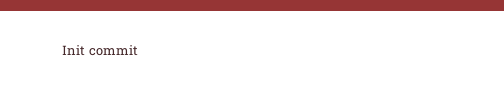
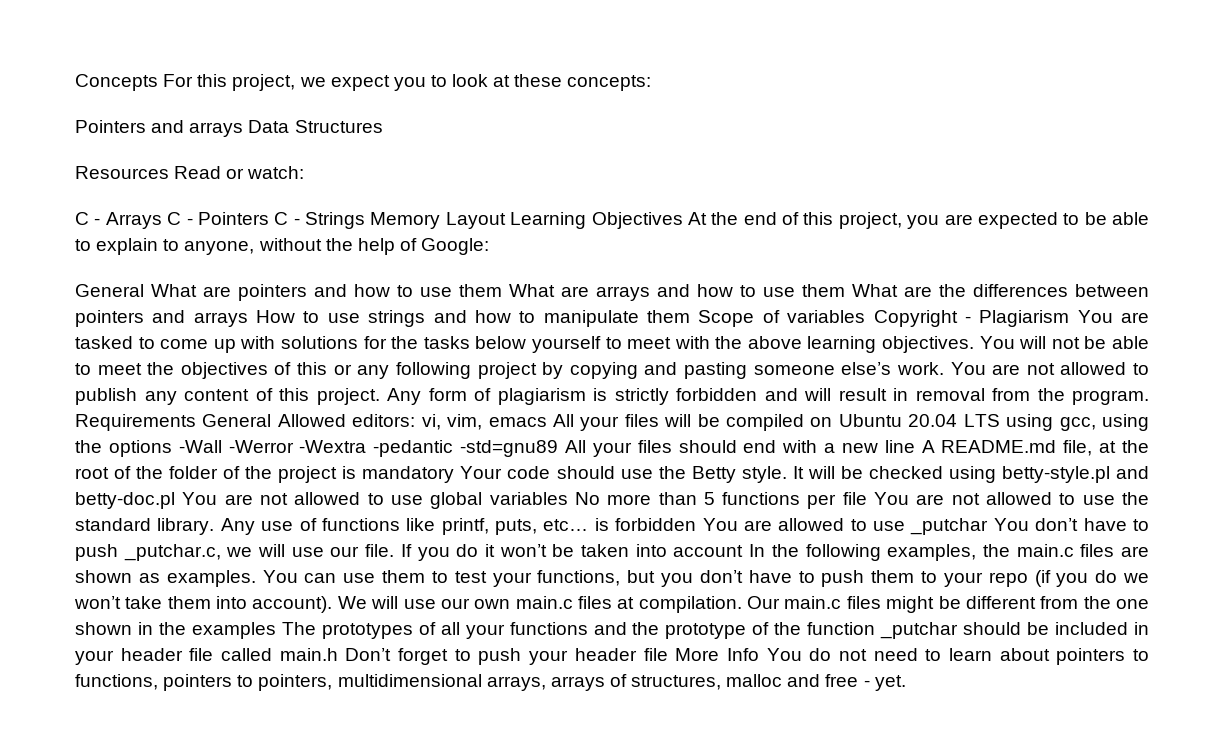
- Init commit
+ Concepts For this project, we expect you to look at these concepts:
+ Pointers and arrays Data Structures
+ Resources Read or watch:
+ C - Arrays C - Pointers C - Strings Memory Layout Learning Objectives At the end of this project, you are expected to be able to explain to anyone, without the help of Google:
+ General What are pointers and how to use them What are arrays and how to use them What are the differences between pointers and arrays How to use strings and how to manipulate them Scope of variables Copyright - Plagiarism You are tasked to come up with solutions for the tasks below yourself to meet with the above learning objectives. You will not be able to meet the objectives of this or any following project by copying and pasting someone else’s work. You are not allowed to publish any content of this project. Any form of plagiarism is strictly forbidden and will result in removal from the program. Requirements General Allowed editors: vi, vim, emacs All your files will be compiled on Ubuntu 20.04 LTS using gcc, using the options -Wall -Werror -Wextra -pedantic -std=gnu89 All your files should end with a new line A README.md file, at the root of the folder of the project is mandatory Your code should use the Betty style. It will be checked using betty-style.pl and betty-doc.pl You are not allowed to use global variables No more than 5 functions per file You are not allowed to use the standard library. Any use of functions like printf, puts, etc… is forbidden You are allowed to use _putchar You don’t have to push _putchar.c, we will use our file. If you do it won’t be taken into account In the following examples, the main.c files are shown as examples. You can use them to test your functions, but you don’t have to push them to your repo (if you do we won’t take them into account). We will use our own main.c files at compilation. Our main.c files might be different from the one shown in the examples The prototypes of all your functions and the prototype of the function _putchar should be included in your header file called main.h Don’t forget to push your header file More Info You do not need to learn about pointers to functions, pointers to pointers, multidimensional arrays, arrays of structures, malloc and free - yet.

